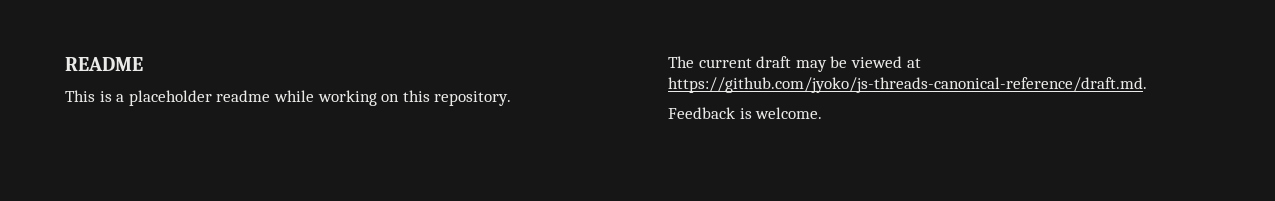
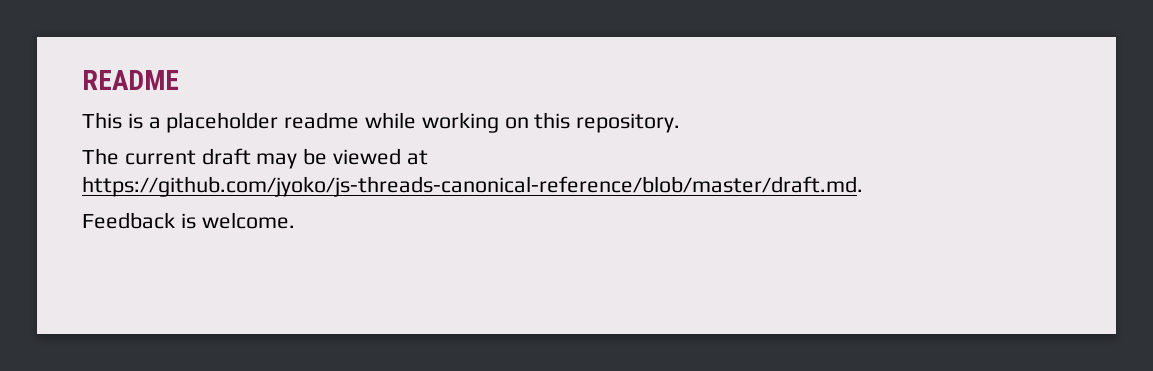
- The current draft may be viewed at https://github.com/jyoko/js-threads-canonical-reference/draft.md.
+ The current draft may be viewed at https://github.com/jyoko/js-threads-canonical-reference/blob/master/draft.md.

